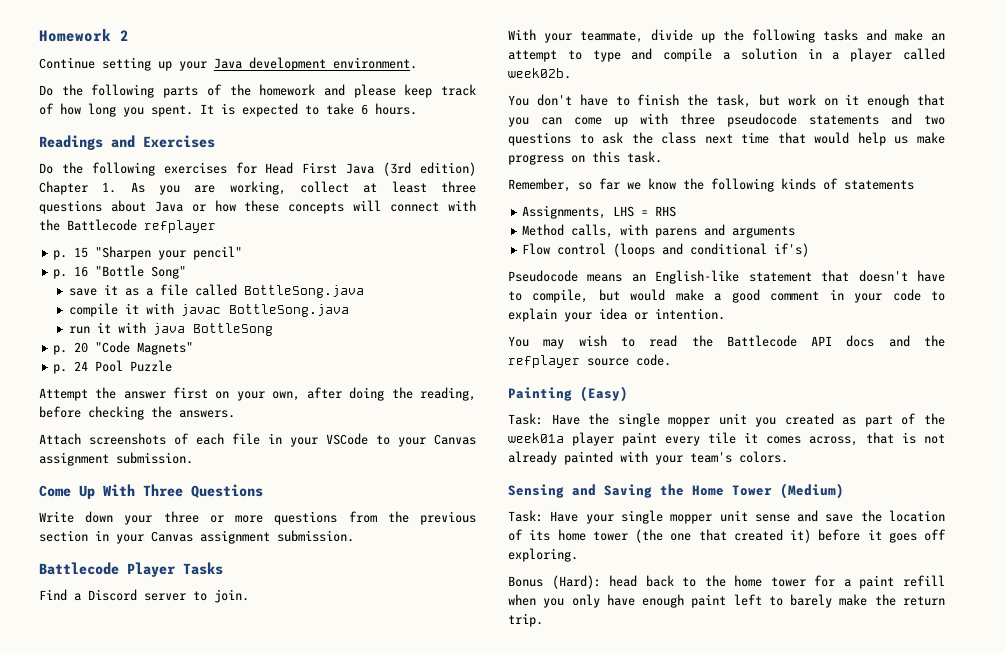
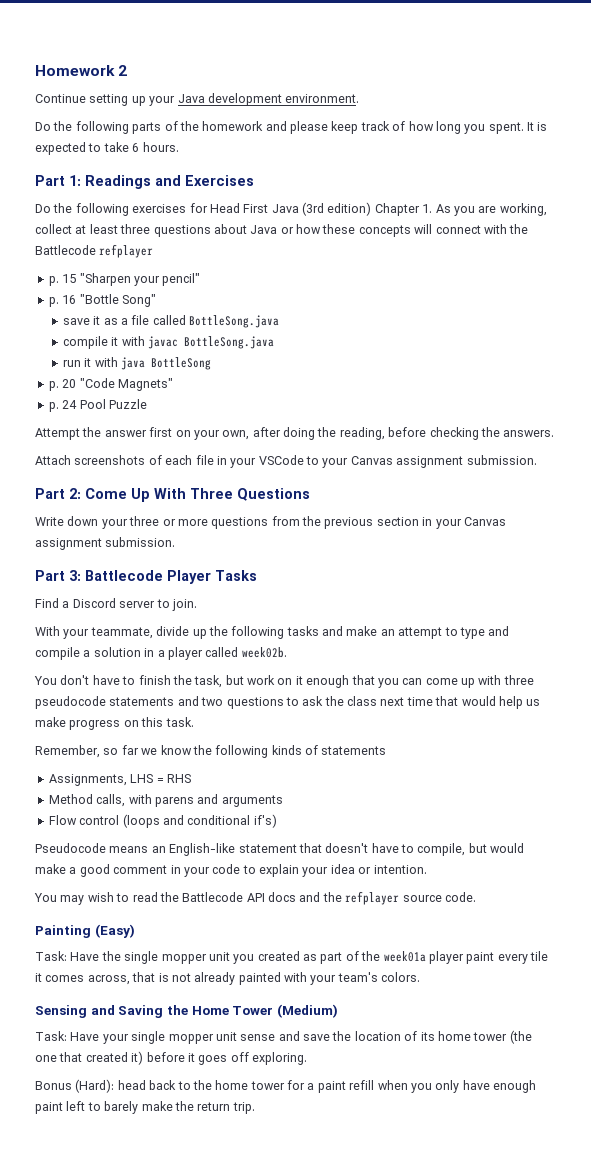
- Readings and Exercises
+ Part 1: Readings and Exercises
- Come Up With Three Questions
+ Part 2: Come Up With Three Questions
- Battlecode Player Tasks
+ Part 3: Battlecode Player Tasks

